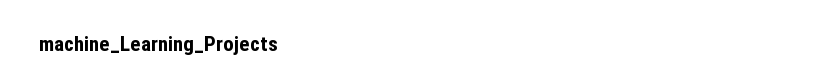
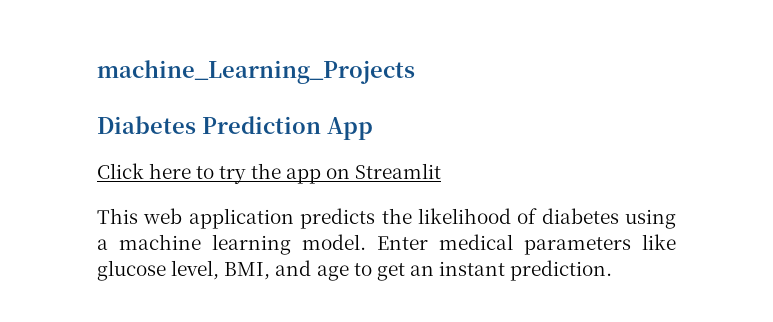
+ Diabetes Prediction App
+ Click here to try the app on Streamlit
+ This web application predicts the likelihood of diabetes using a machine learning model. Enter medical parameters like glucose level, BMI, and age to get an instant prediction.

